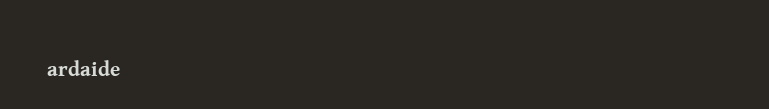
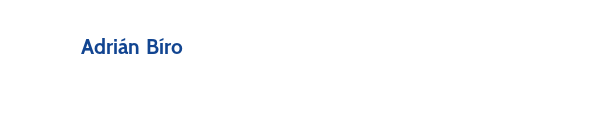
- ardaide
+ Adrián Bíro

